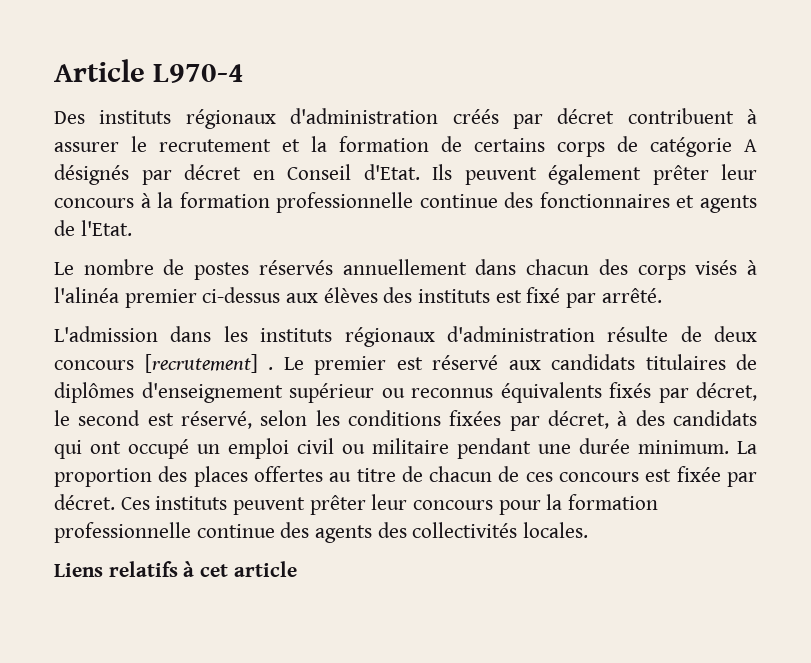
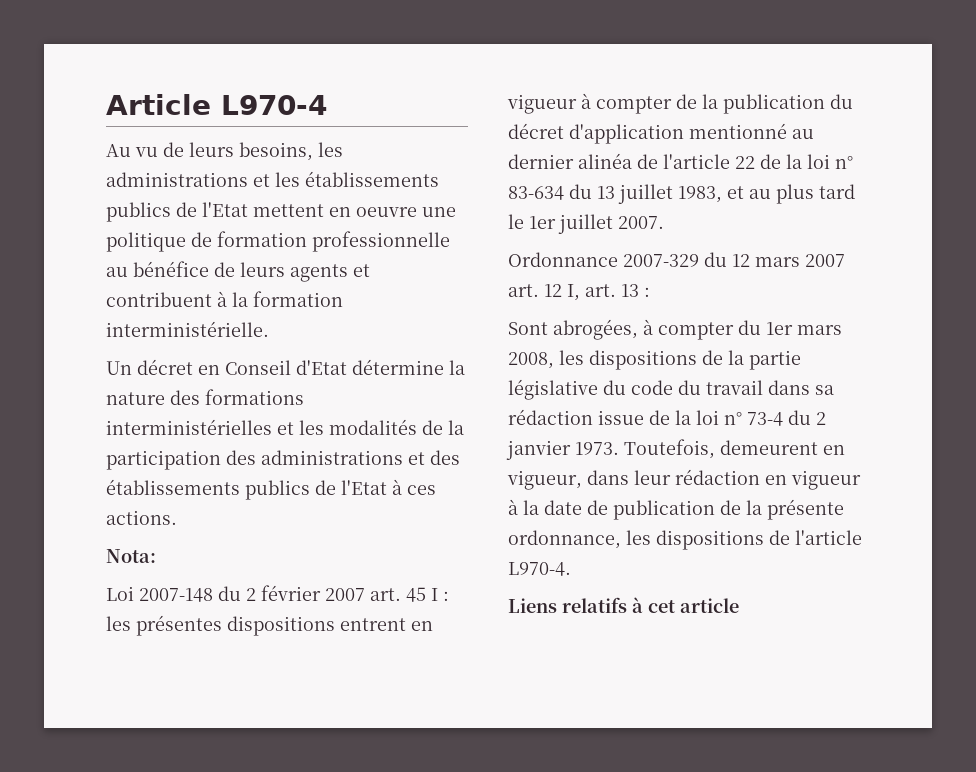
- Des instituts régionaux d'administration créés par décret contribuent à assurer le recrutement et la formation de certains corps de catégorie A désignés par décret en Conseil d'Etat. Ils peuvent également prêter leur concours à la formation professionnelle continue des fonctionnaires et agents de l'Etat.
- Le nombre de postes réservés annuellement dans chacun des corps visés à l'alinéa premier ci-dessus aux élèves des instituts est fixé par arrêté.
- L'admission dans les instituts régionaux d'administration résulte de deux concours [recrutement] . Le premier est réservé aux candidats titulaires de diplômes d'enseignement supérieur ou reconnus équivalents fixés par décret, le second est réservé, selon les conditions fixées par décret, à des candidats qui ont occupé un emploi civil ou militaire pendant une durée minimum. La proportion des places offertes au titre de chacun de ces concours est fixée par décret. Ces instituts peuvent prêter leur concours pour la formation professionnelle continue des agents des collectivités locales.
+ Au vu de leurs besoins, les administrations et les établissements publics de l'Etat mettent en oeuvre une politique de formation professionnelle au bénéfice de leurs agents et contribuent à la formation interministérielle.
+ Un décret en Conseil d'Etat détermine la nature des formations interministérielles et les modalités de la participation des administrations et des établissements publics de l'Etat à ces actions.
+ Nota:
+ Loi 2007-148 du 2 février 2007 art. 45 I : les présentes dispositions entrent en vigueur à compter de la publication du décret d'application mentionné au dernier alinéa de l'article 22 de la loi n° 83-634 du 13 juillet 1983, et au plus tard le 1er juillet 2007.
+ Ordonnance 2007-329 du 12 mars 2007 art. 12 I, art. 13 :
+ Sont abrogées, à compter du 1er mars 2008, les dispositions de la partie législative du code du travail dans sa rédaction issue de la loi n° 73-4 du 2 janvier 1973. Toutefois, demeurent en vigueur, dans leur rédaction en vigueur à la date de publication de la présente ordonnance, les dispositions de l'article L970-4.

